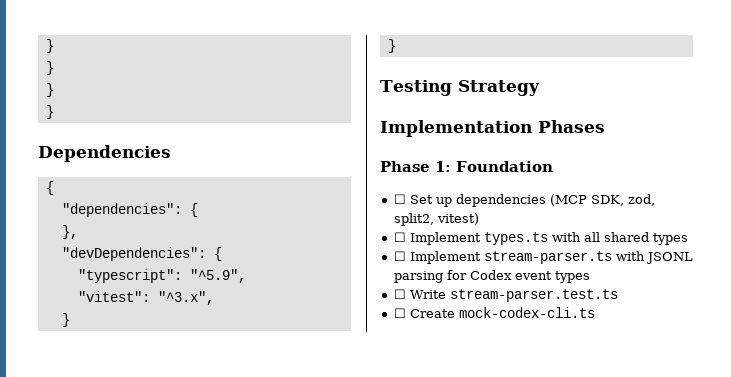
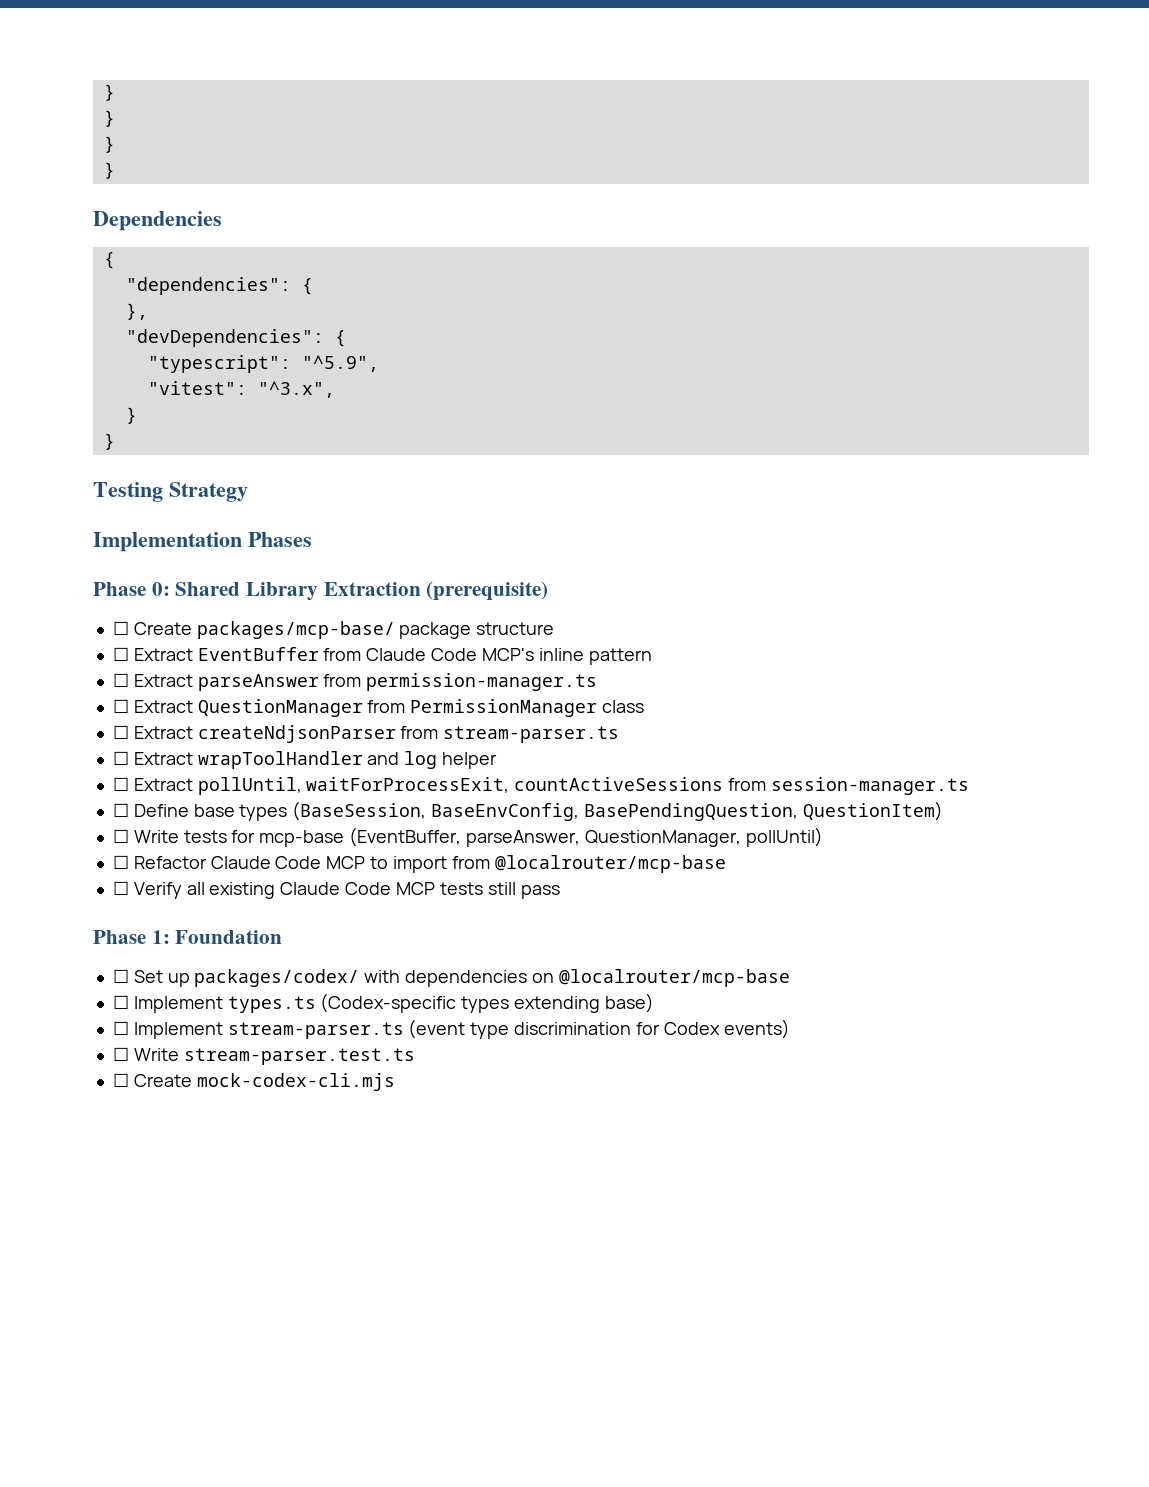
+ Phase 0: Shared Library Extraction (prerequisite)
+ ☐ Create packages/mcp-base/ package structure
+ ☐ Extract EventBuffer from Claude Code MCP's inline pattern
+ ☐ Extract parseAnswer from permission-manager.ts
+ ☐ Extract QuestionManager from PermissionManager class
+ ☐ Extract createNdjsonParser from stream-parser.ts
+ ☐ Extract wrapToolHandler and log helper
+ ☐ Extract pollUntil, waitForProcessExit, countActiveSessions from session-manager.ts
+ ☐ Define base types (BaseSession, BaseEnvConfig, BasePendingQuestion, QuestionItem)
+ ☐ Write tests for mcp-base (EventBuffer, parseAnswer, QuestionManager, pollUntil)
+ ☐ Refactor Claude Code MCP to import from @localrouter/mcp-base
+ ☐ Verify all existing Claude Code MCP tests still pass
- ☐ Set up dependencies (MCP SDK, zod, split2, vitest)
+ ☐ Set up packages/codex/ with dependencies on @localrouter/mcp-base
- ☐ Implement types.ts with all shared types
+ ☐ Implement types.ts (Codex-specific types extending base)
- ☐ Implement stream-parser.ts with JSONL parsing for Codex event types
+ ☐ Implement stream-parser.ts (event type discrimination for Codex events)
- ☐ Create mock-codex-cli.ts
+ ☐ Create mock-codex-cli.mjs

